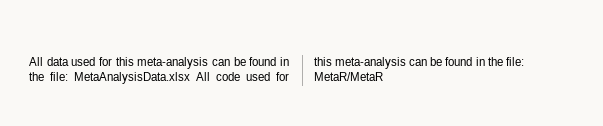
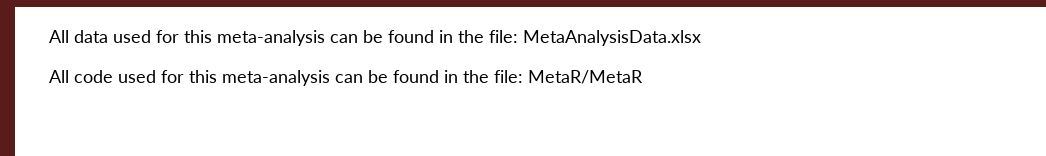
- All data used for this meta-analysis can be found in the file: MetaAnalysisData.xlsx All code used for this meta-analysis can be found in the file: MetaR/MetaR
+ All data used for this meta-analysis can be found in the file: MetaAnalysisData.xlsx
+ All code used for this meta-analysis can be found in the file: MetaR/MetaR

